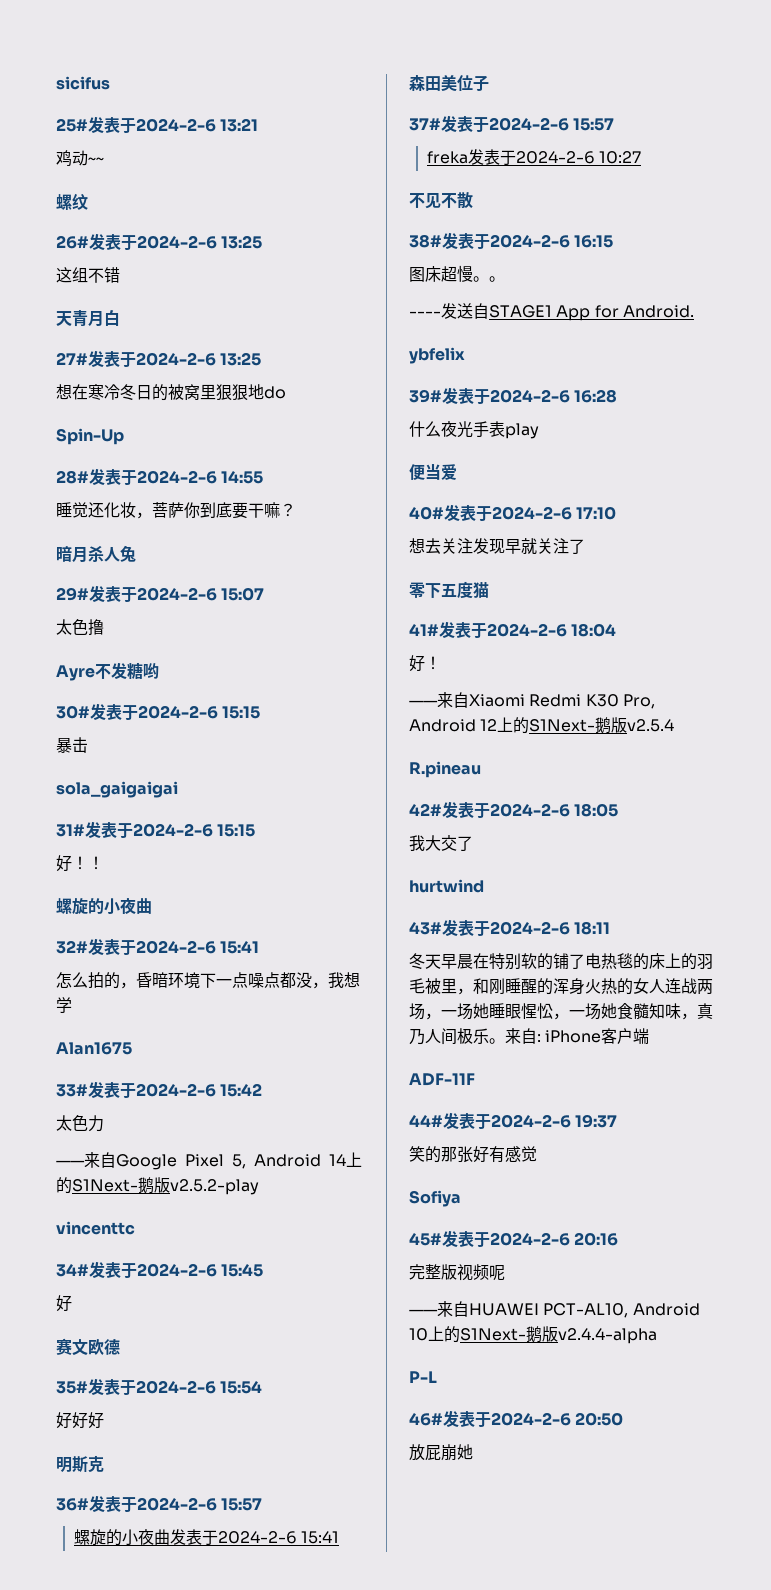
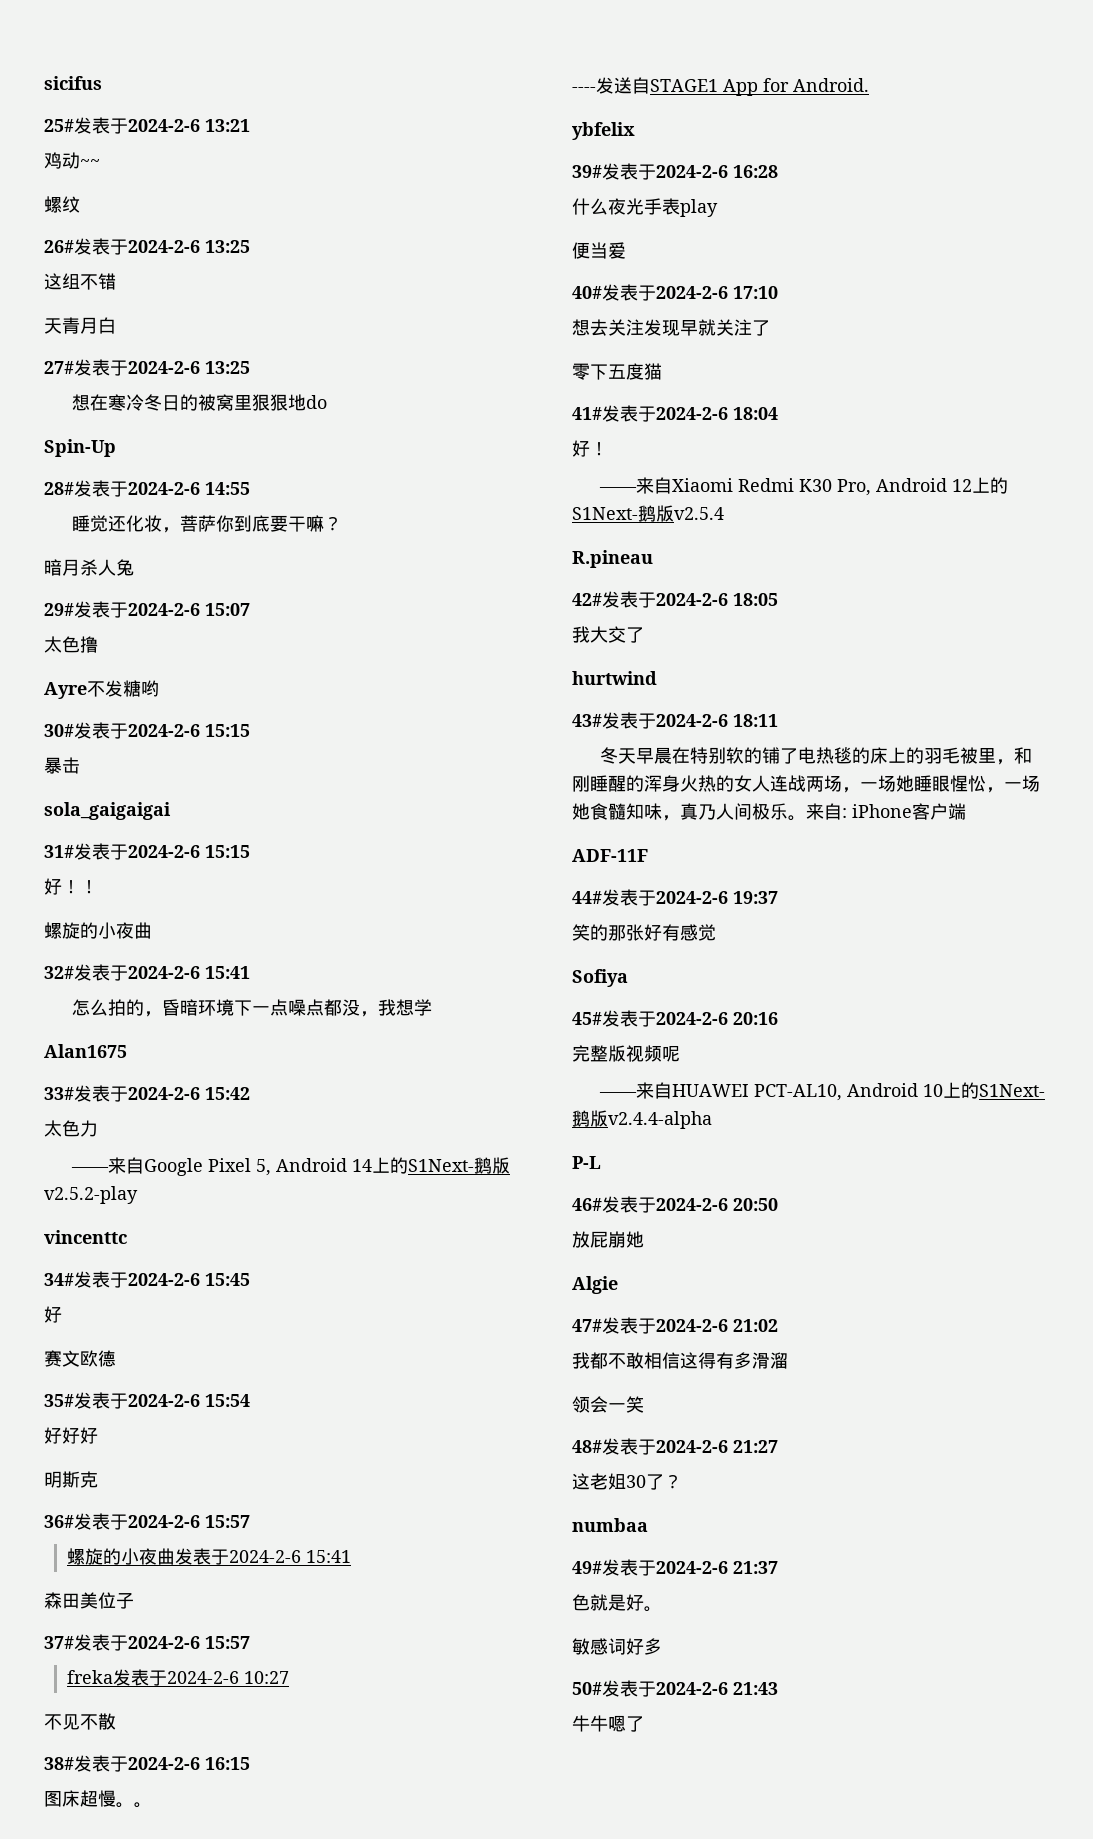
+ Algie
+ 47#发表于2024-2-6 21:02
+ 我都不敢相信这得有多滑溜
+ 领会一笑
+ 48#发表于2024-2-6 21:27
+ 这老姐30了？
+ numbaa
+ 49#发表于2024-2-6 21:37
+ 色就是好。
+ 敏感词好多
+ 50#发表于2024-2-6 21:43
+ 牛牛嗯了

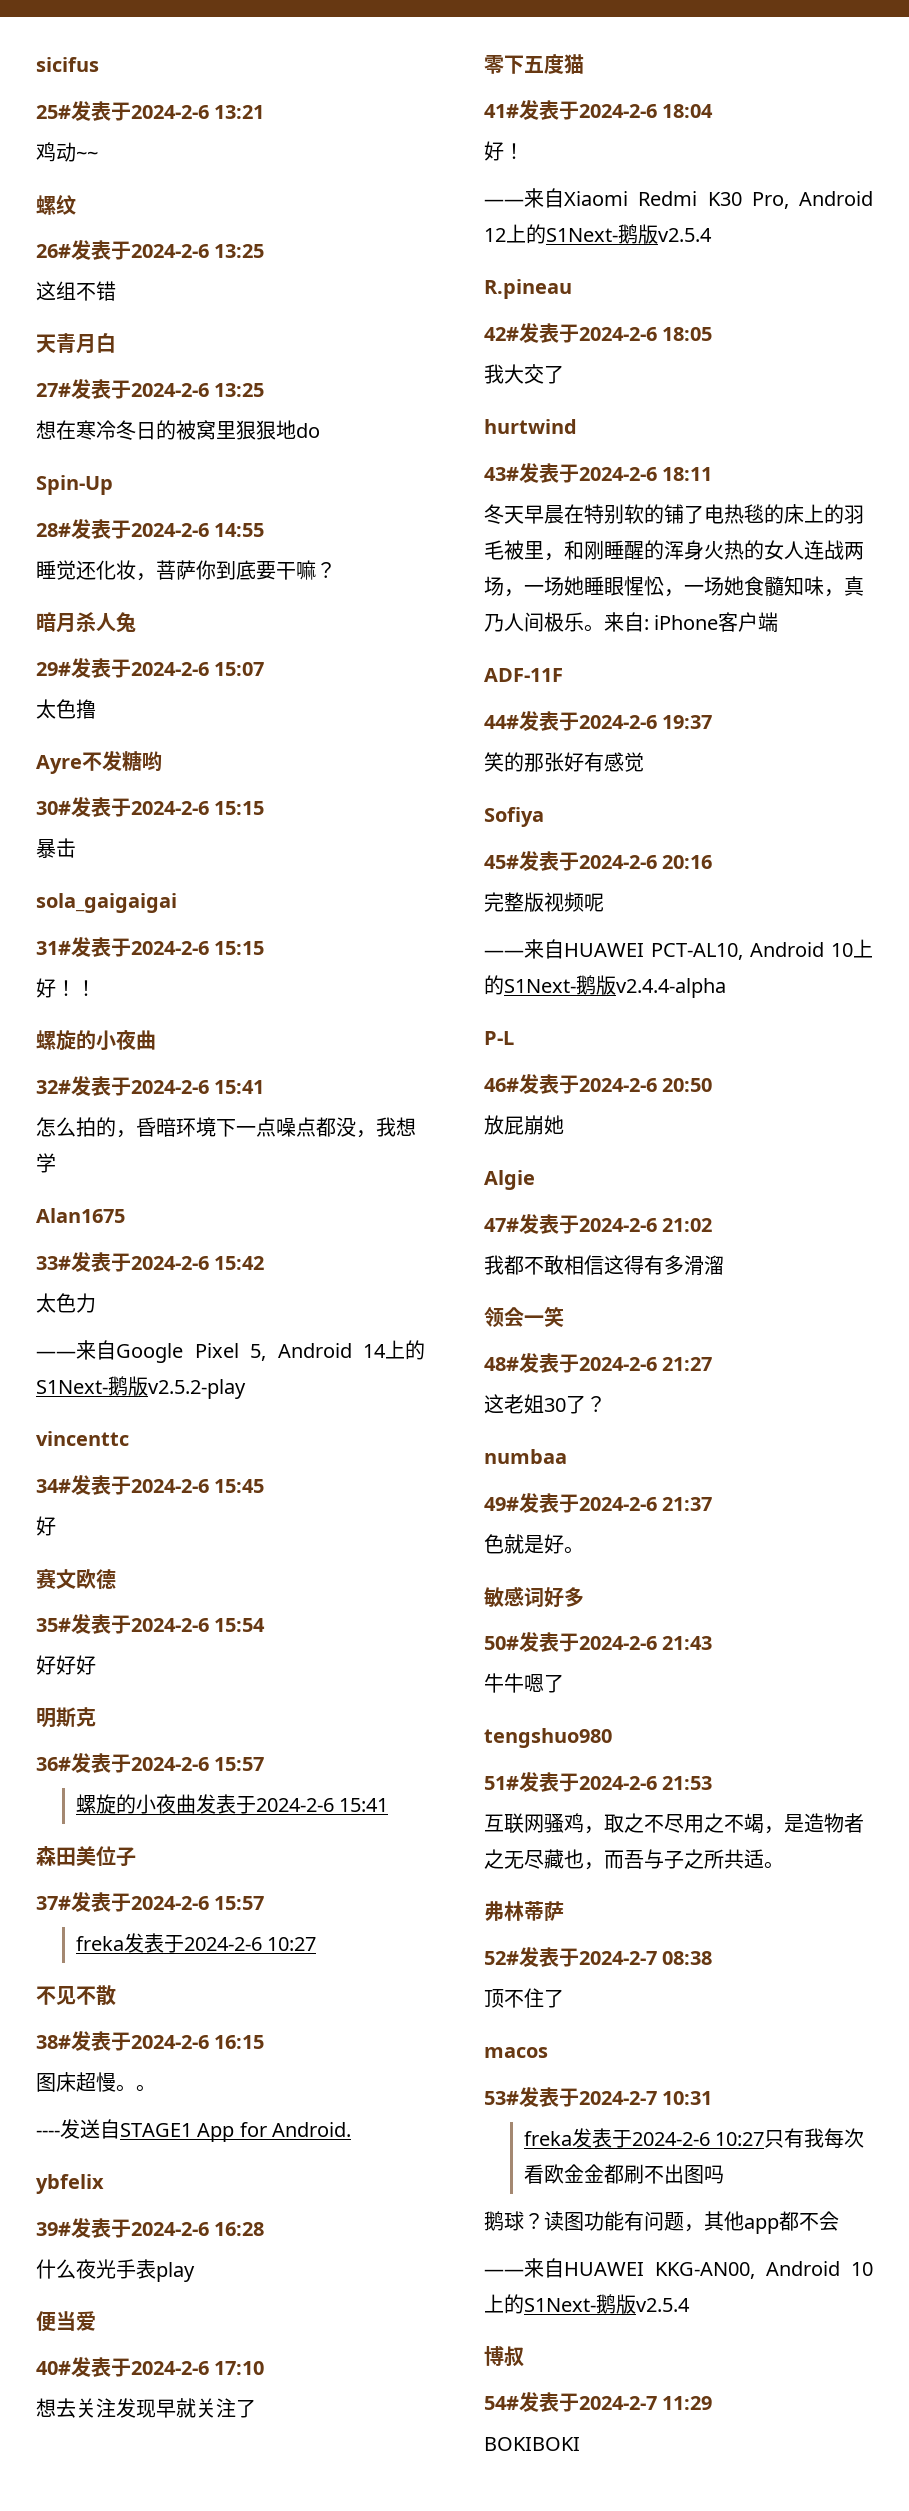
+ tengshuo980
+ 51#发表于2024-2-6 21:53
+ 互联网骚鸡，取之不尽用之不竭，是造物者之无尽藏也，而吾与子之所共适。
+ 弗林蒂萨
+ 52#发表于2024-2-7 08:38
+ 顶不住了
+ macos
+ 53#发表于2024-2-7 10:31
+ freka发表于2024-2-6 10:27只有我每次看欧金金都刷不出图吗
+ 鹅球？读图功能有问题，其他app都不会
+ ——来自HUAWEI KKG-AN00, Android 10上的S1Next-鹅版v2.5.4
+ 博叔
+ 54#发表于2024-2-7 11:29
+ BOKIBOKI

